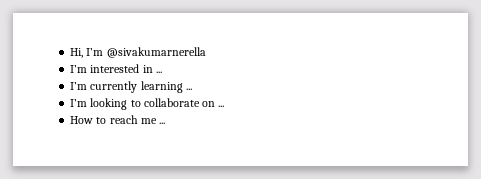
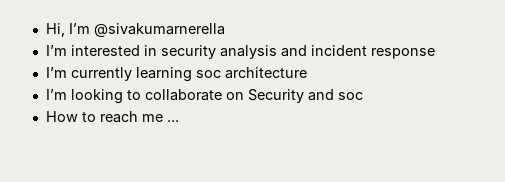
- I’m interested in ...
+ I’m interested in security analysis and incident response
- I’m currently learning ...
+ I’m currently learning soc architecture
- I’m looking to collaborate on ...
+ I’m looking to collaborate on Security and soc

